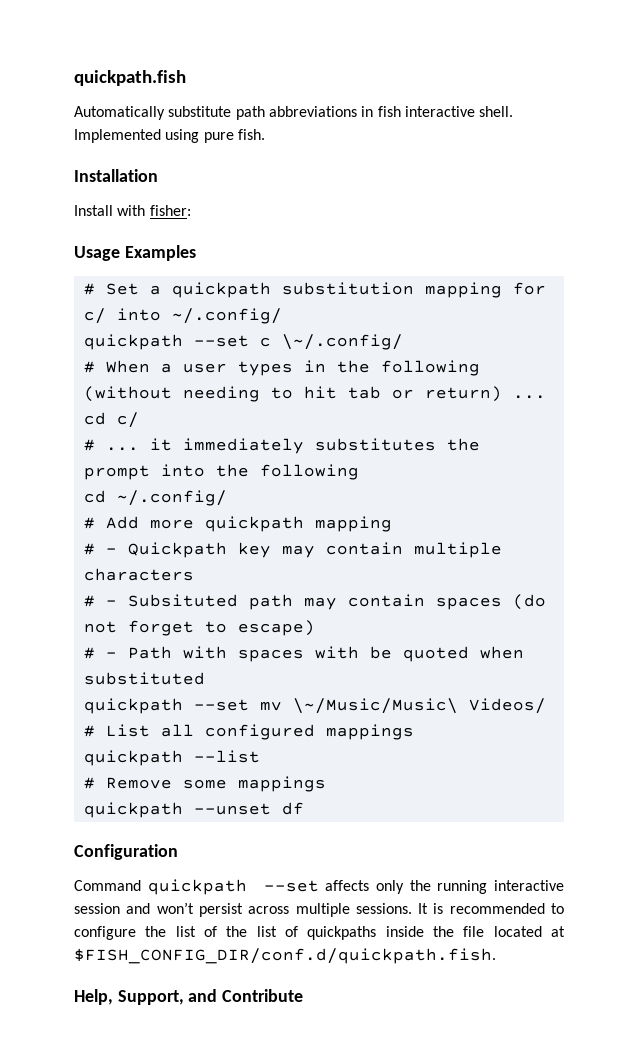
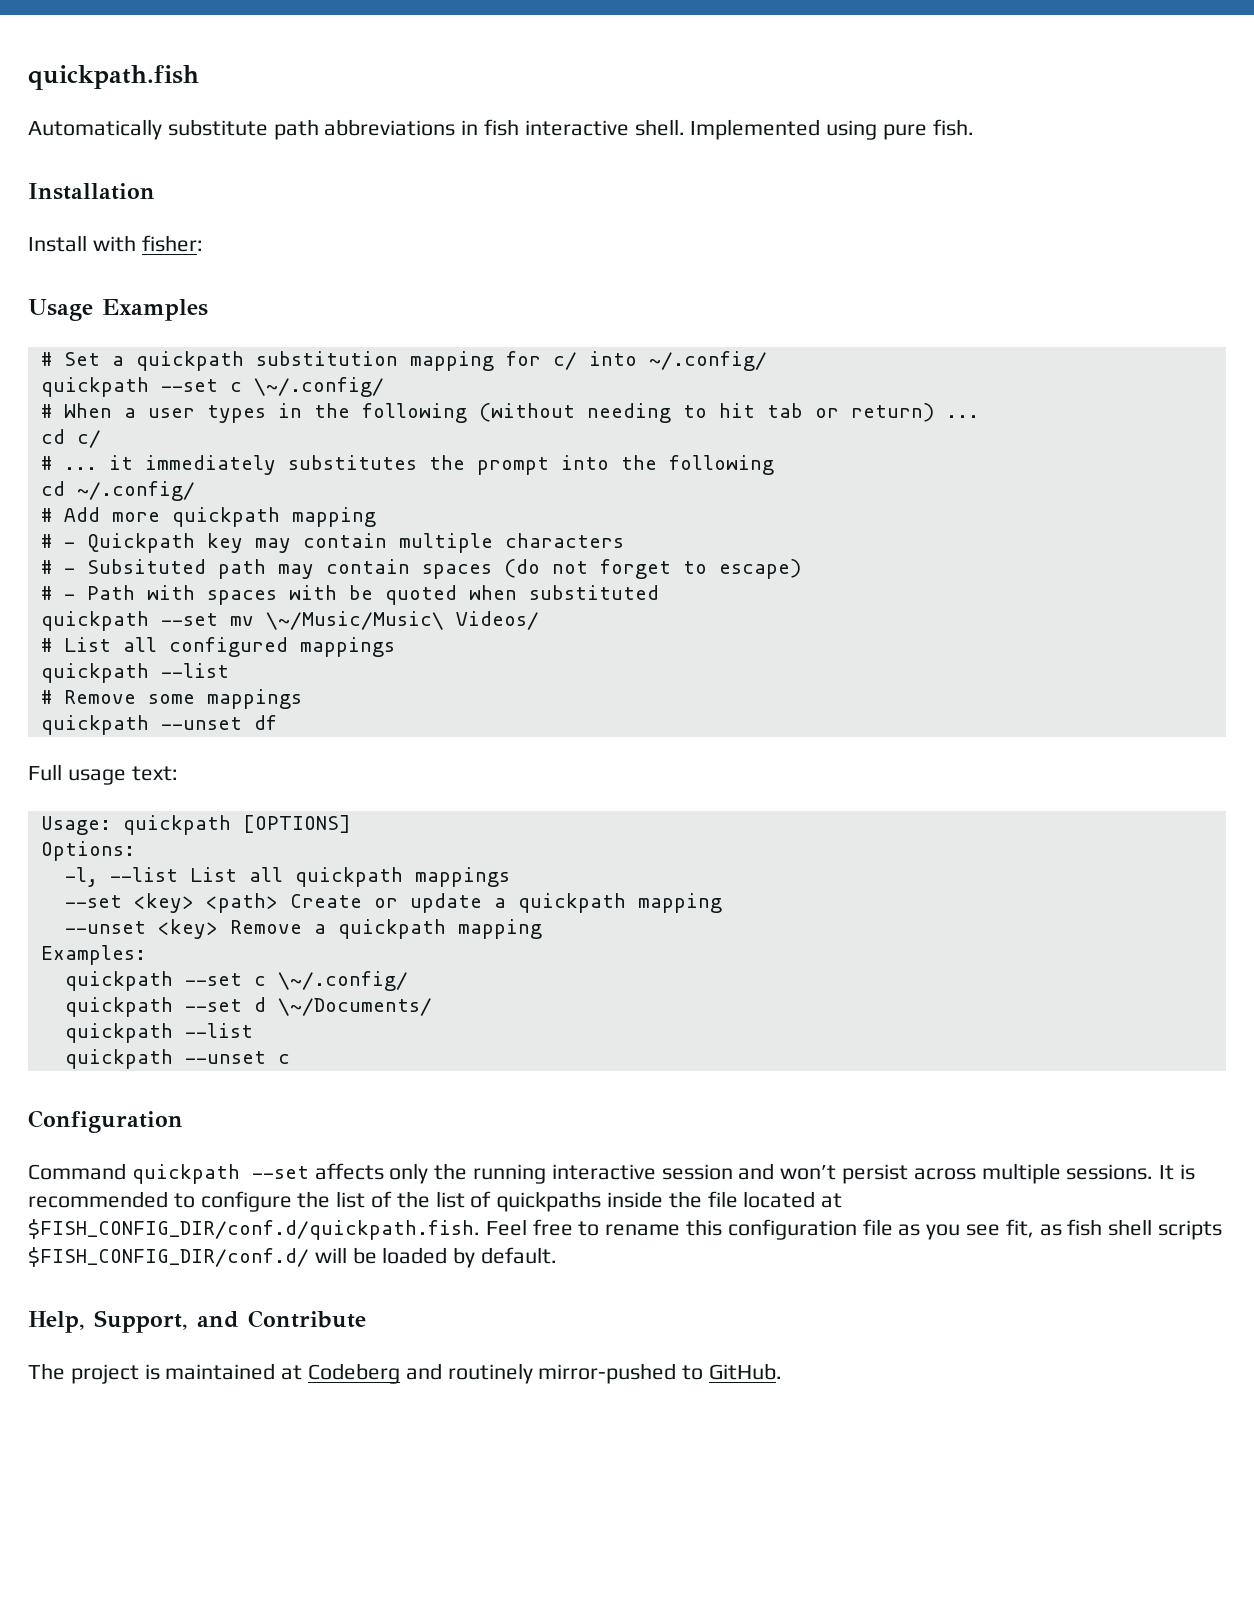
+ Full usage text:
+ Usage: quickpath [OPTIONS]
+ Options:
+ -l, --list List all quickpath mappings
+ --set <key> <path> Create or update a quickpath mapping
+ --unset <key> Remove a quickpath mapping
+ Examples:
+ quickpath --set c \~/.config/
+ quickpath --set d \~/Documents/
+ quickpath --list
+ quickpath --unset c
- It is recommended to configure the list of the list of quickpaths inside the file located at $FISH_CONFIG_DIR/conf.d/quickpath.fish.
+ It is recommended to configure the list of the list of quickpaths inside the file located at $FISH_CONFIG_DIR/conf.d/quickpath.fish. Feel free to rename this configuration file as you see fit, as fish shell scripts $FISH_CONFIG_DIR/conf.d/ will be loaded by default.
  Help, Support, and Contribute
+ The project is maintained at Codeberg and routinely mirror-pushed to GitHub.

